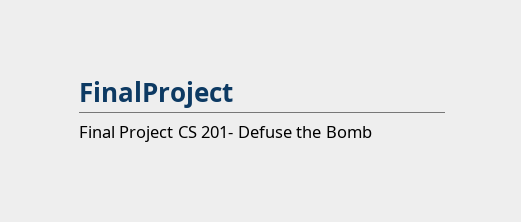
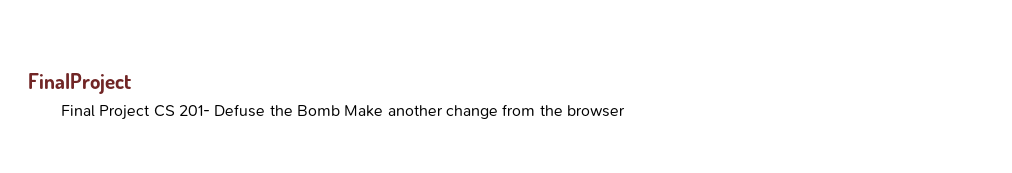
- Final Project CS 201- Defuse the Bomb
+ Final Project CS 201- Defuse the Bomb Make another change from the browser

